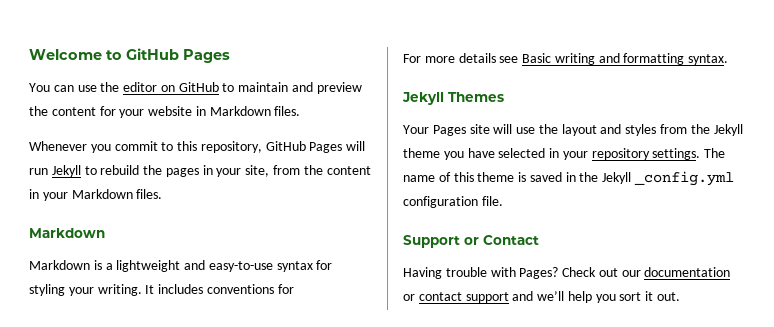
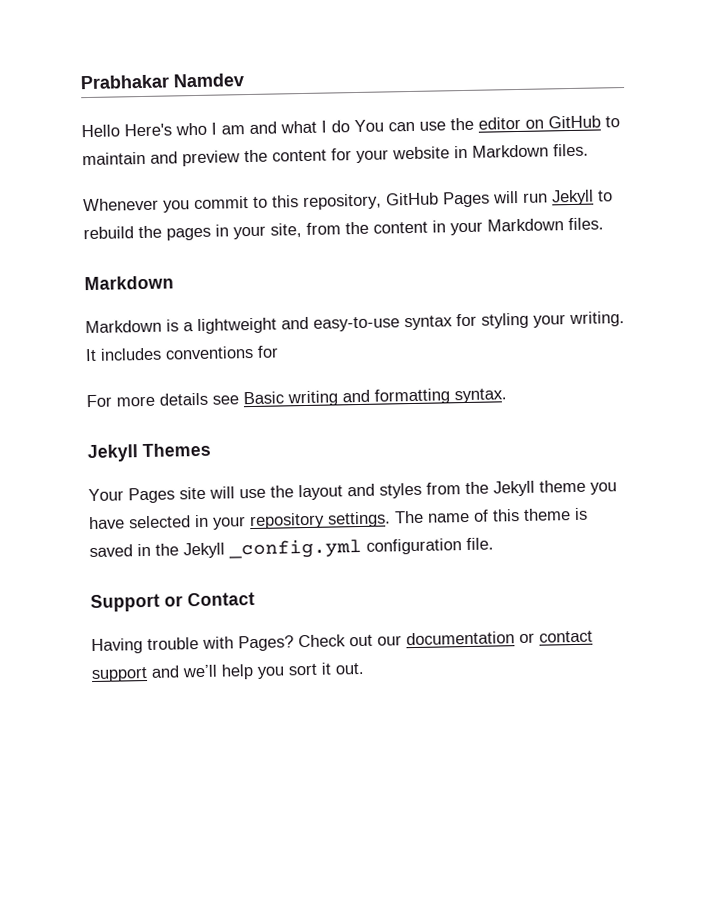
- Welcome to GitHub Pages
- You can use the editor on GitHub to maintain and preview the content for your website in Markdown files.
+ Prabhakar Namdev
+ Hello Here's who I am and what I do You can use the editor on GitHub to maintain and preview the content for your website in Markdown files.

